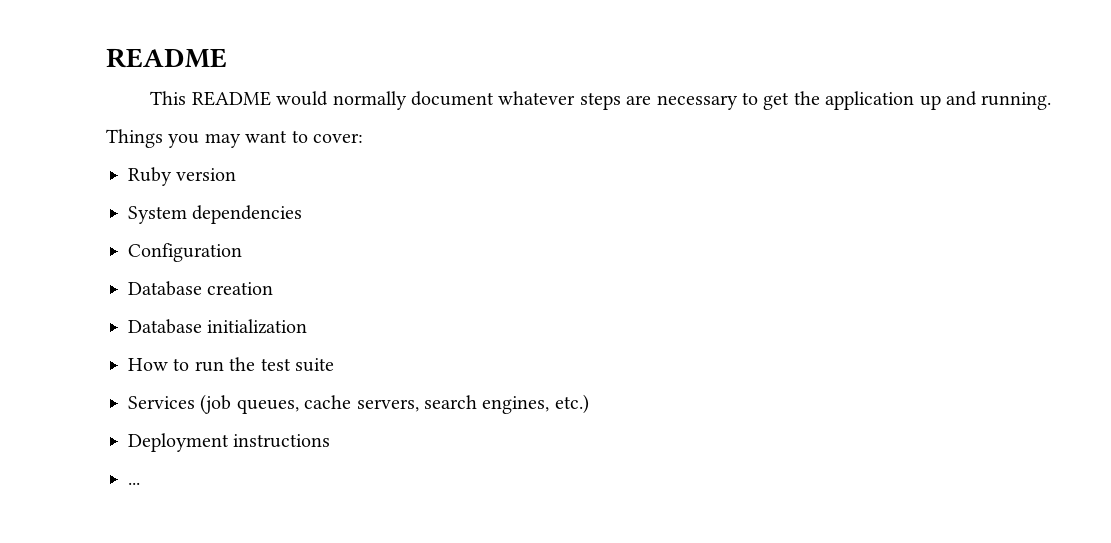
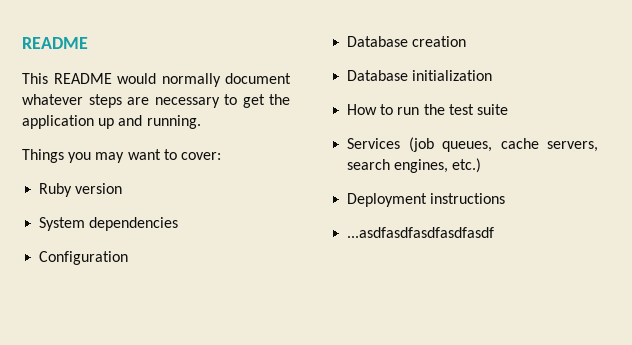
- ...
+ ...asdfasdfasdfasdfasdf

